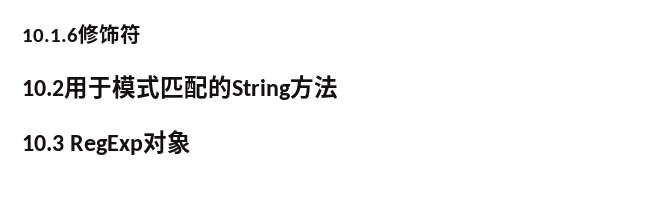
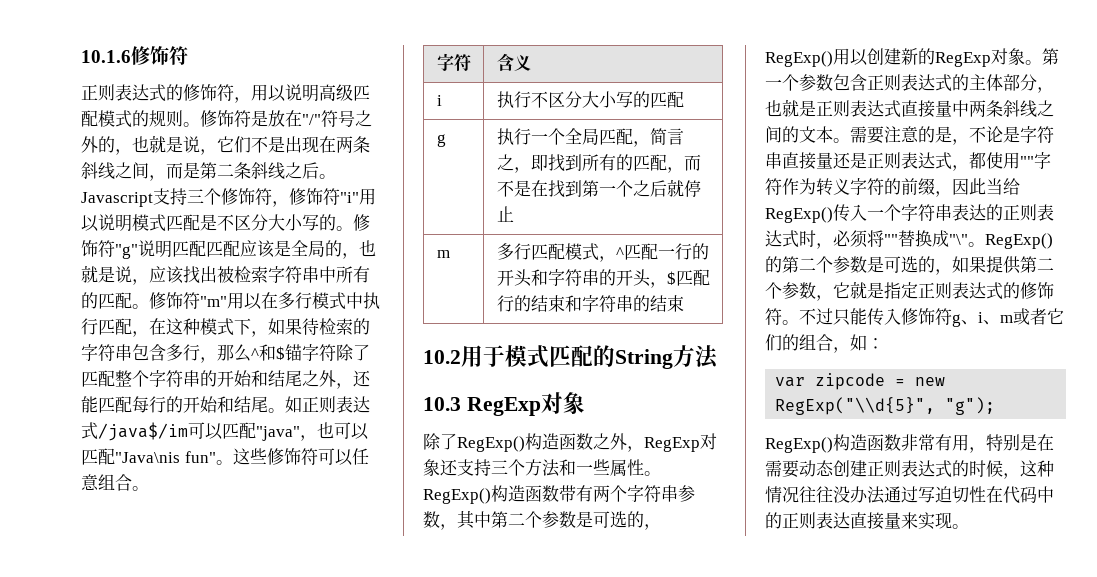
+ 正则表达式的修饰符，用以说明高级匹配模式的规则。修饰符是放在"/"符号之外的，也就是说，它们不是出现在两条斜线之间，而是第二条斜线之后。Javascript支持三个修饰符，修饰符"i"用以说明模式匹配是不区分大小写的。修饰符"g"说明匹配匹配应该是全局的，也就是说，应该找出被检索字符串中所有的匹配。修饰符"m"用以在多行模式中执行匹配，在这种模式下，如果待检索的字符串包含多行，那么^和$锚字符除了匹配整个字符串的开始和结尾之外，还能匹配每行的开始和结尾。如正则表达式/java$/im可以匹配"java"，也可以匹配"Java\nis fun"。这些修饰符可以任意组合。
+ 字符 | 含义
+ i | 执行不区分大小写的匹配
+ g | 执行一个全局匹配，简言之，即找到所有的匹配，而不是在找到第一个之后就停止
+ m | 多行匹配模式，^匹配一行的开头和字符串的开头，$匹配行的结束和字符串的结束
+ 除了RegExp()构造函数之外，RegExp对象还支持三个方法和一些属性。RegExp()构造函数带有两个字符串参数，其中第二个参数是可选的，RegExp()用以创建新的RegExp对象。第一个参数包含正则表达式的主体部分，也就是正则表达式直接量中两条斜线之间的文本。需要注意的是，不论是字符串直接量还是正则表达式，都使用""字符作为转义字符的前缀，因此当给RegExp()传入一个字符串表达的正则表达式时，必须将""替换成"\"。RegExp()的第二个参数是可选的，如果提供第二个参数，它就是指定正则表达式的修饰符。不过只能传入修饰符g、i、m或者它们的组合，如：
+ var zipcode = new RegExp("\\d{5}", "g");
+ RegExp()构造函数非常有用，特别是在需要动态创建正则表达式的时候，这种情况往往没办法通过写迫切性在代码中的正则表达直接量来实现。

